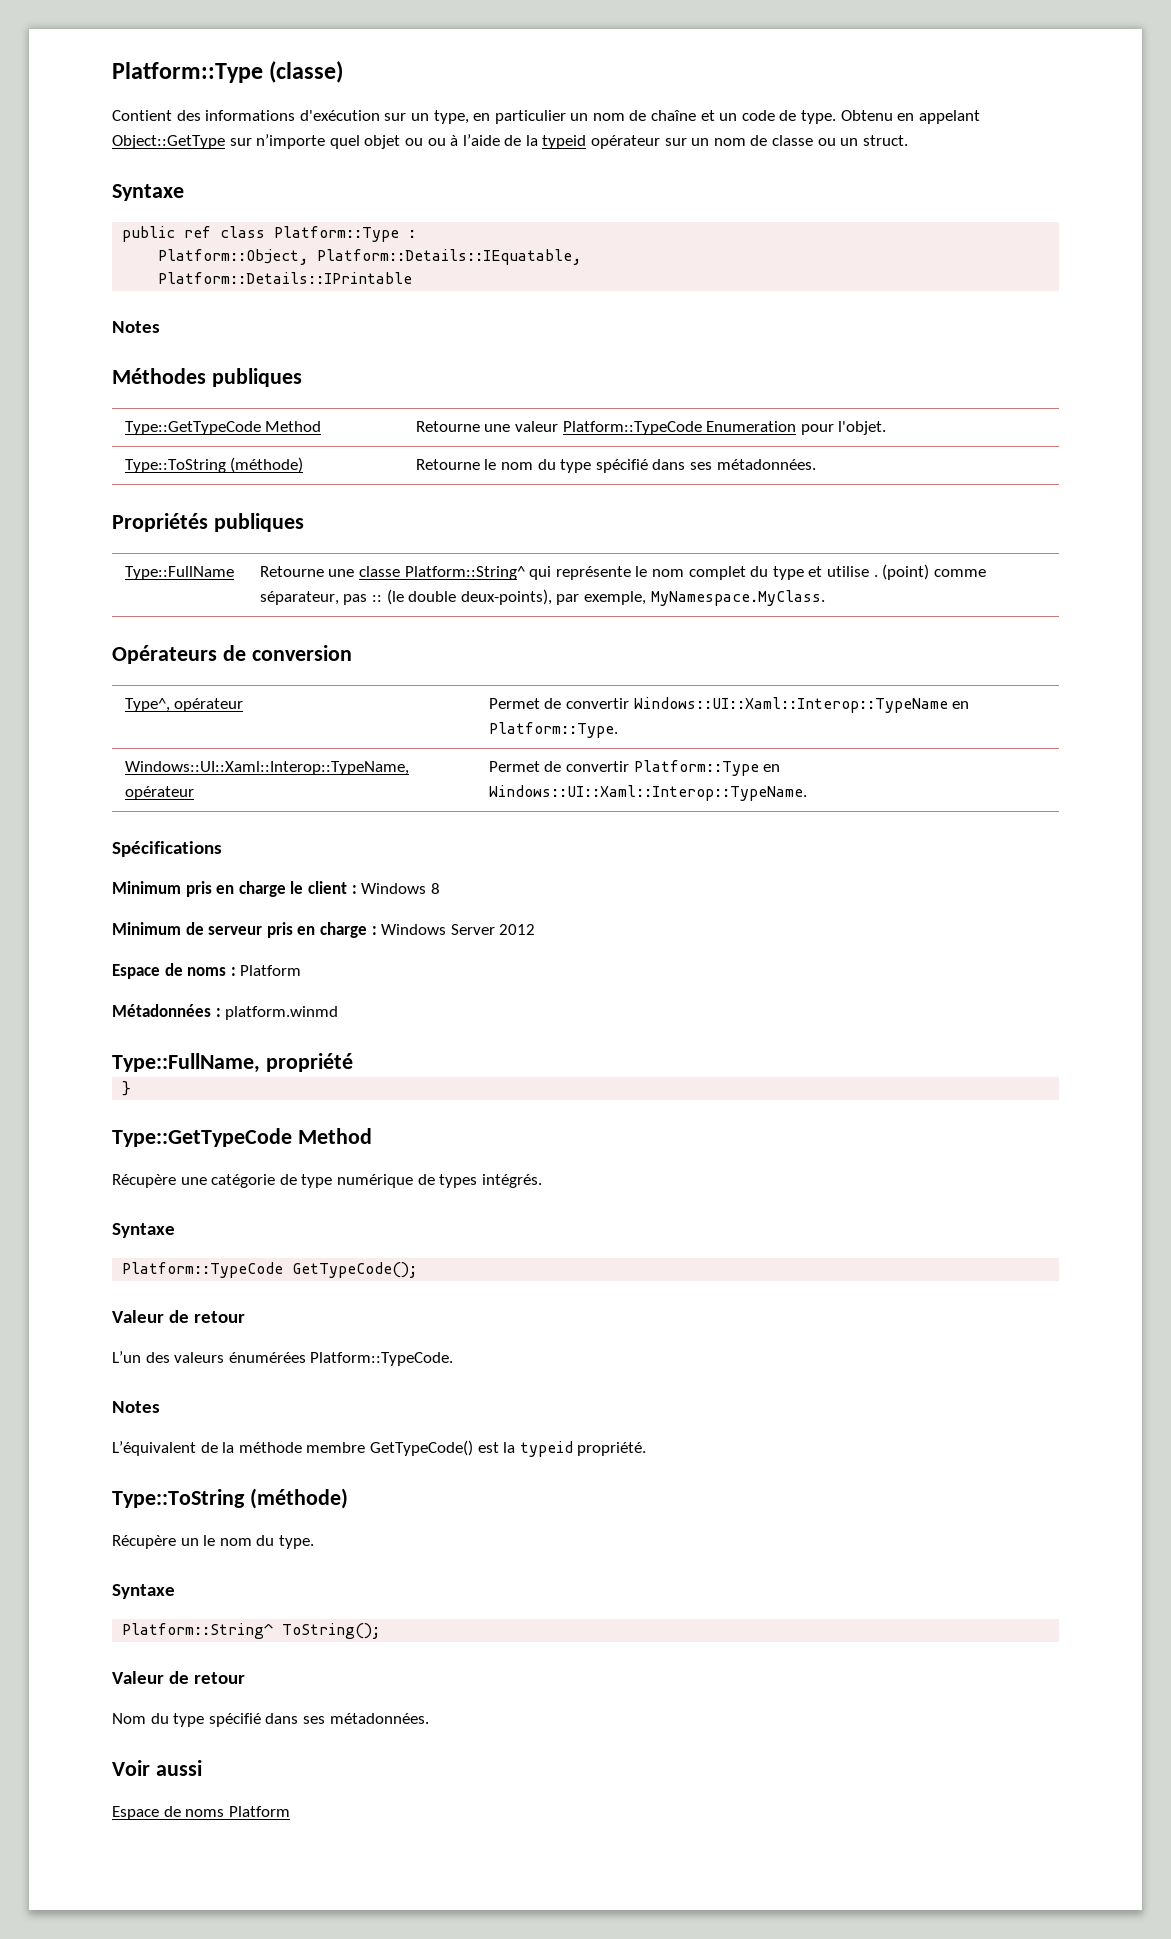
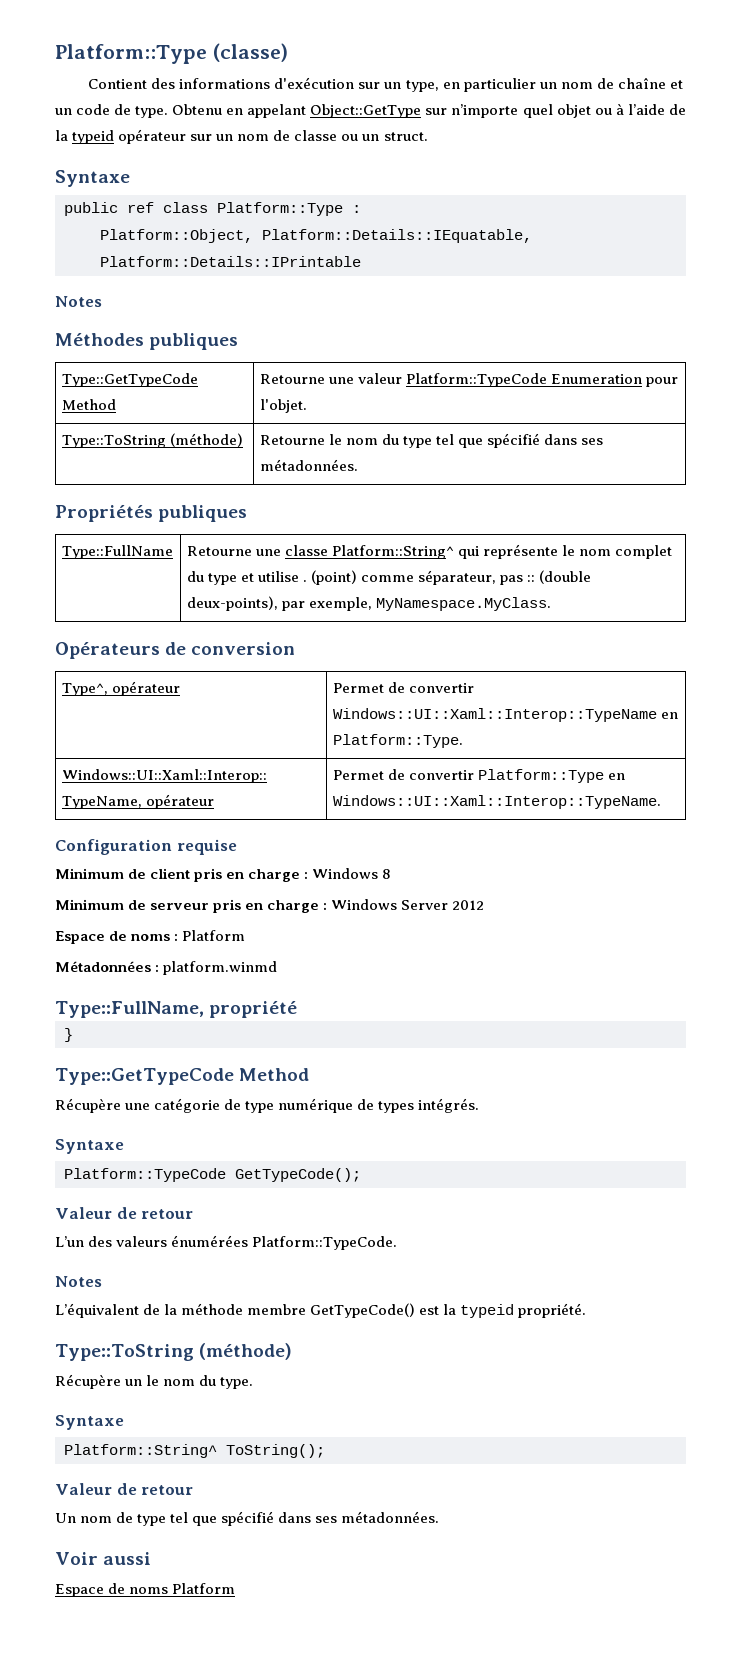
- Obtenu en appelant Object::GetType sur n’importe quel objet ou ou à l’aide de la typeid opérateur sur un nom de classe ou un struct.
+ Obtenu en appelant Object::GetType sur n’importe quel objet ou à l’aide de la typeid opérateur sur un nom de classe ou un struct.
- Type::ToString (méthode) | Retourne le nom du type spécifié dans ses métadonnées.
+ Type::ToString (méthode) | Retourne le nom du type tel que spécifié dans ses métadonnées.
- Type::FullName | Retourne une classe Platform::String^ qui représente le nom complet du type et utilise . (point) comme séparateur, pas :: (le double deux-points), par exemple, MyNamespace.MyClass.
+ Type::FullName | Retourne une classe Platform::String^ qui représente le nom complet du type et utilise . (point) comme séparateur, pas :: (double deux-points), par exemple, MyNamespace.MyClass.
- Spécifications
- Minimum pris en charge le client : Windows 8
+ Configuration requise
+ Minimum de client pris en charge : Windows 8
- Nom du type spécifié dans ses métadonnées.
+ Un nom de type tel que spécifié dans ses métadonnées.

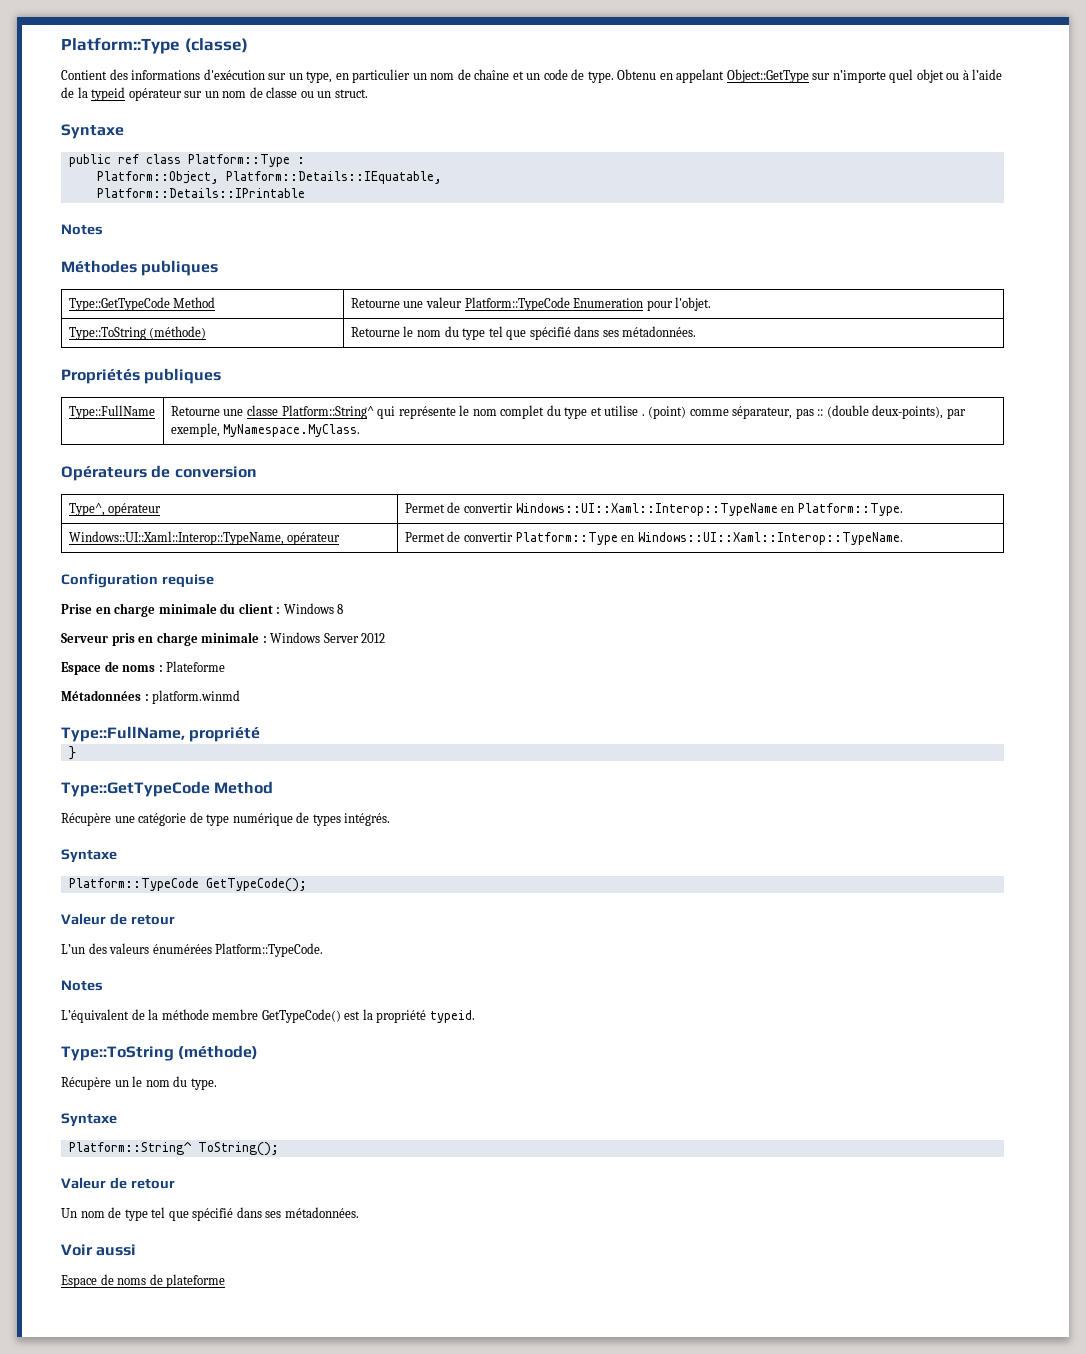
- Minimum de client pris en charge : Windows 8
+ Prise en charge minimale du client : Windows 8
- Minimum de serveur pris en charge : Windows Server 2012
+ Serveur pris en charge minimale : Windows Server 2012
- Espace de noms : Platform
+ Espace de noms : Plateforme
- L’équivalent de la méthode membre GetTypeCode() est la typeid propriété.
+ L’équivalent de la méthode membre GetTypeCode() est la propriété typeid.
- Espace de noms Platform
+ Espace de noms de plateforme

